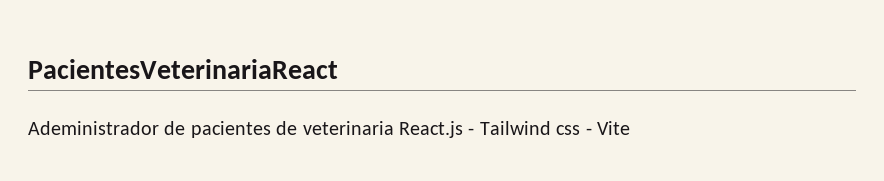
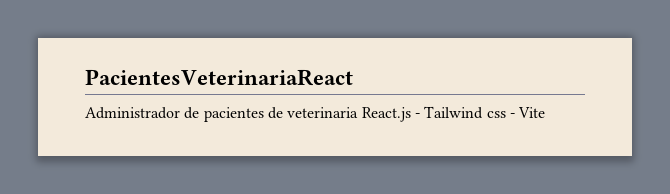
- Adeministrador de pacientes de veterinaria React.js - Tailwind css - Vite
+ Administrador de pacientes de veterinaria React.js - Tailwind css - Vite

